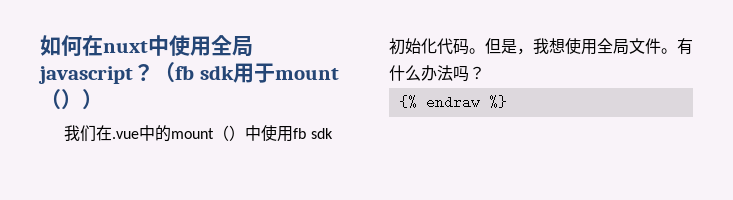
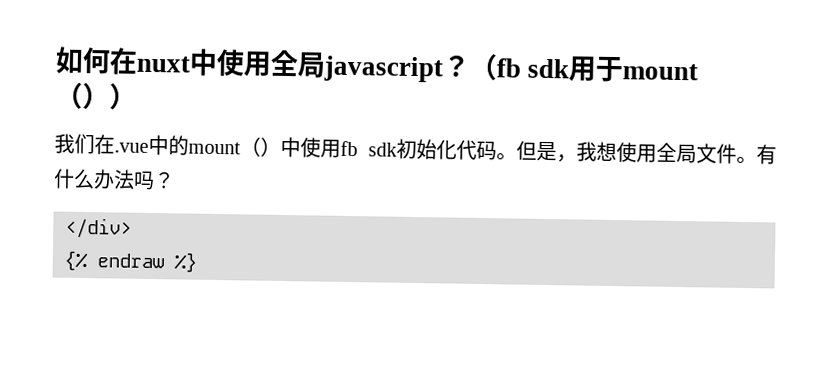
+ </div>

